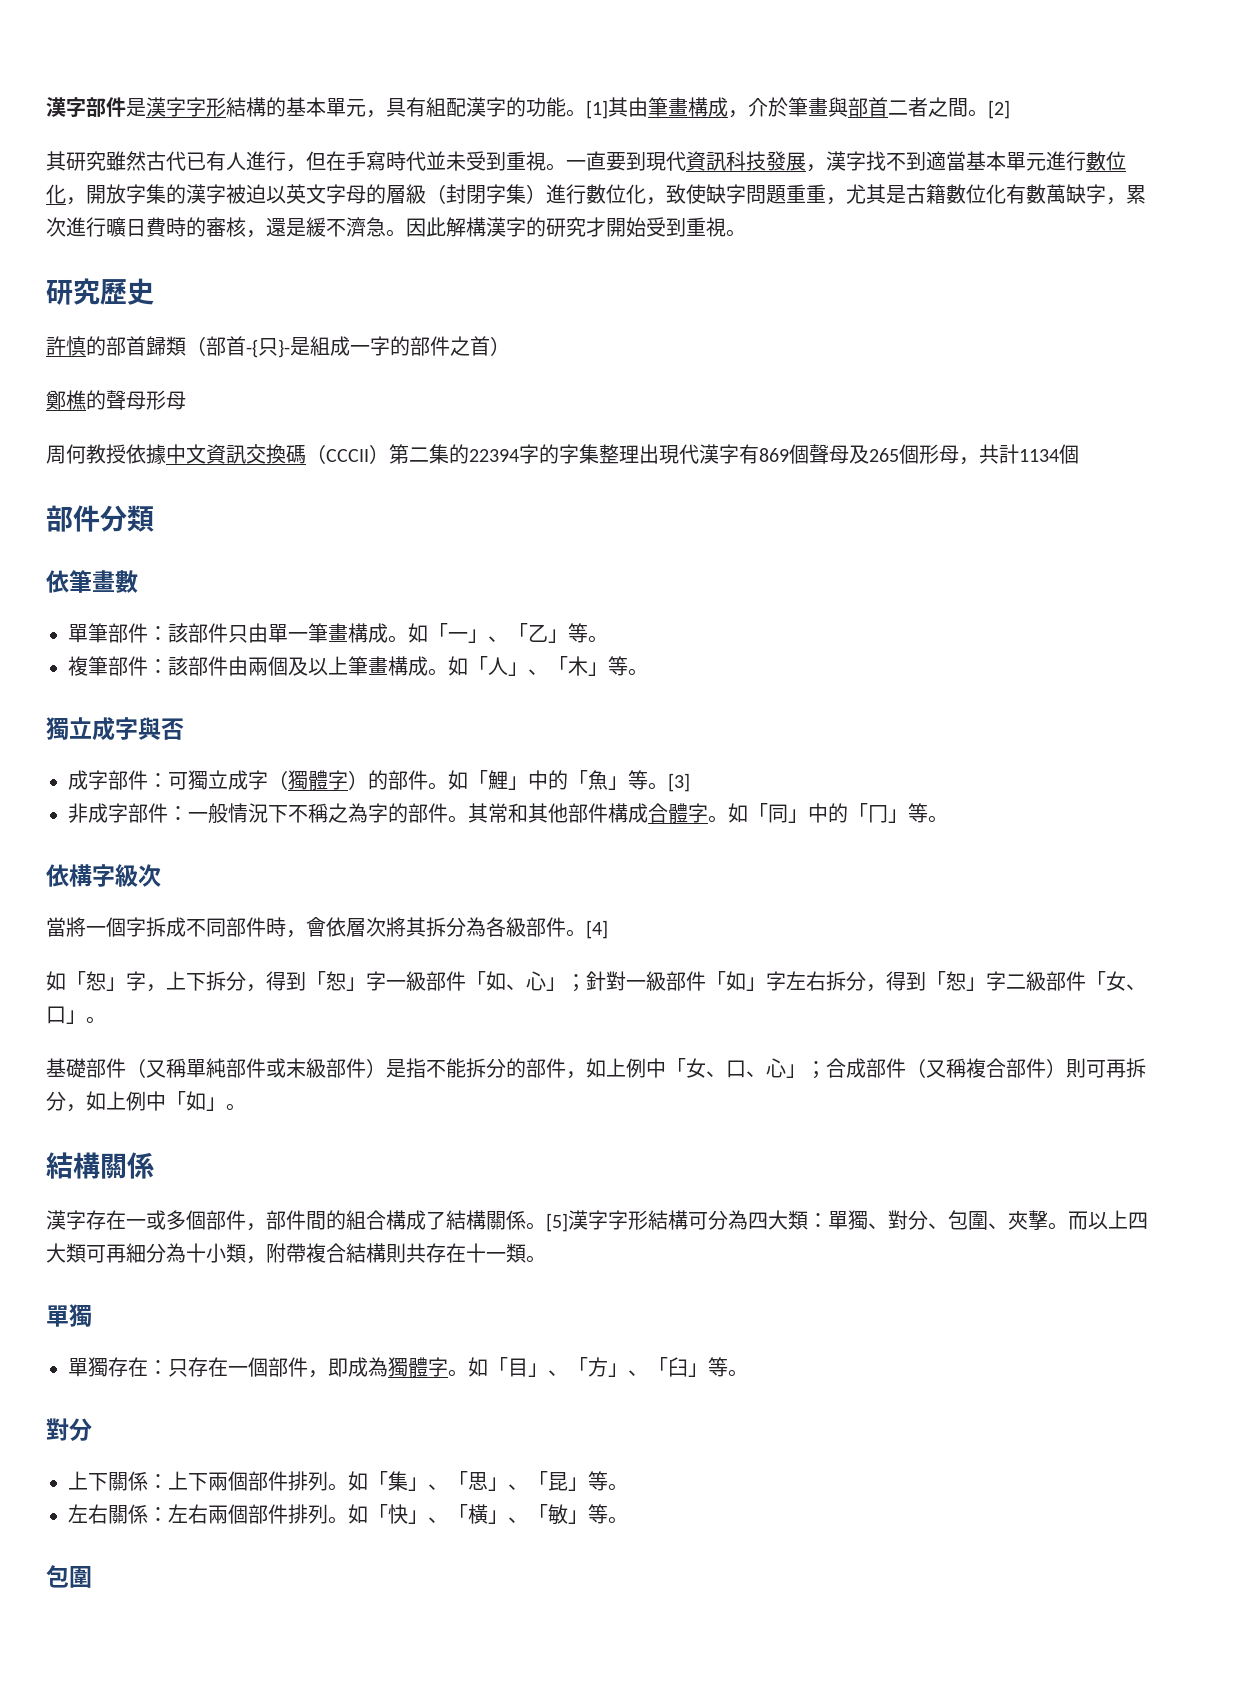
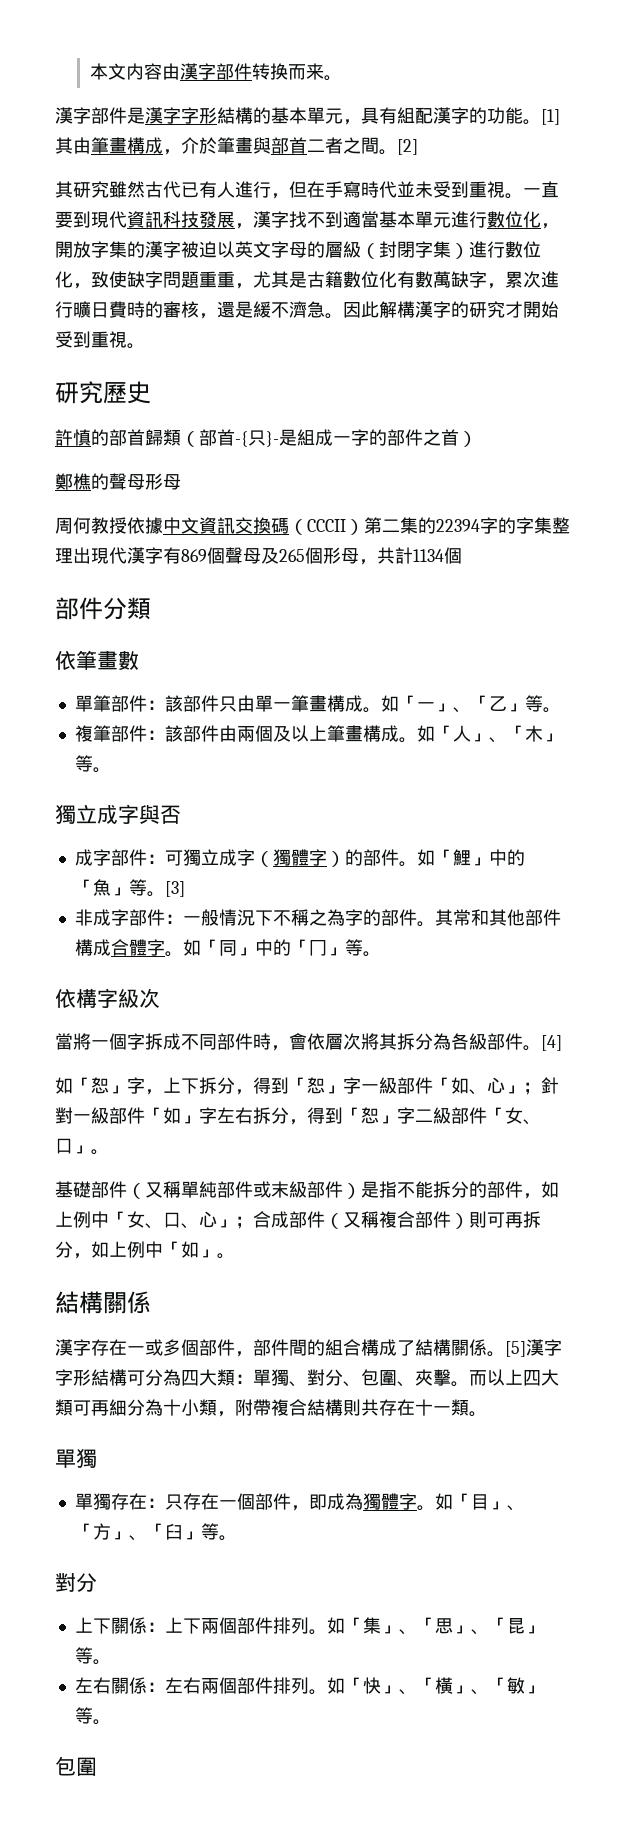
+ 本文内容由漢字部件转换而来。

